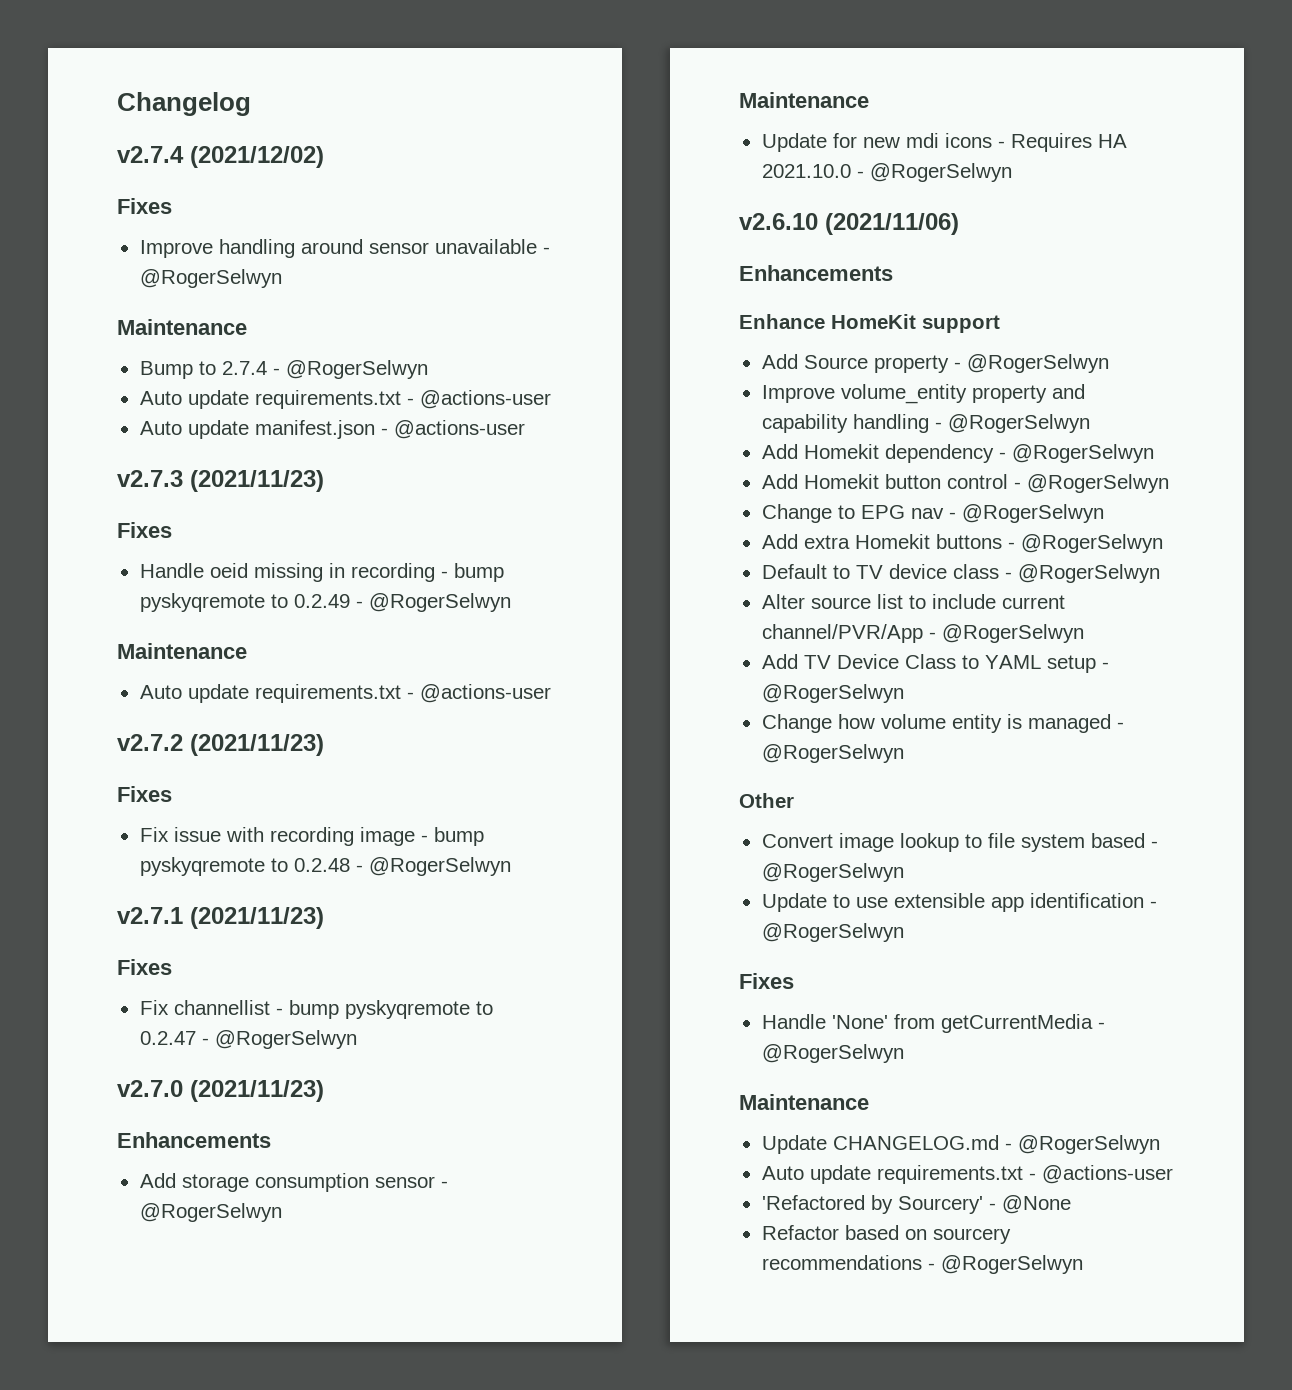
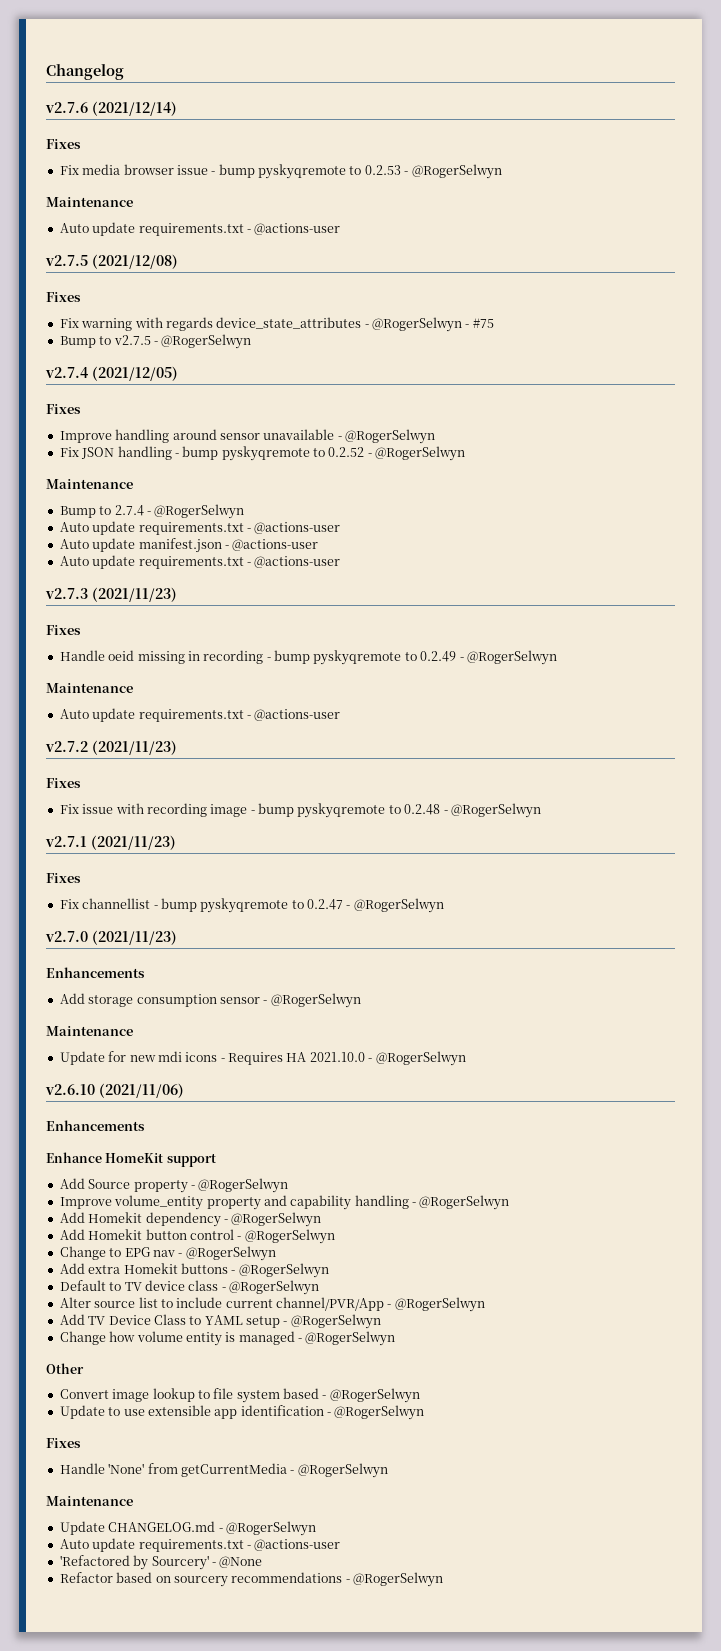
+ v2.7.6 (2021/12/14)
+ Fixes
+ Fix media browser issue - bump pyskyqremote to 0.2.53 - @RogerSelwyn
+ Maintenance
+ Auto update requirements.txt - @actions-user
+ v2.7.5 (2021/12/08)
+ Fixes
+ Fix warning with regards device_state_attributes - @RogerSelwyn - #75
+ Bump to v2.7.5 - @RogerSelwyn
- v2.7.4 (2021/12/02)
+ v2.7.4 (2021/12/05)
+ Fix JSON handling - bump pyskyqremote to 0.2.52 - @RogerSelwyn
  Auto update manifest.json - @actions-user
+ Auto update requirements.txt - @actions-user

